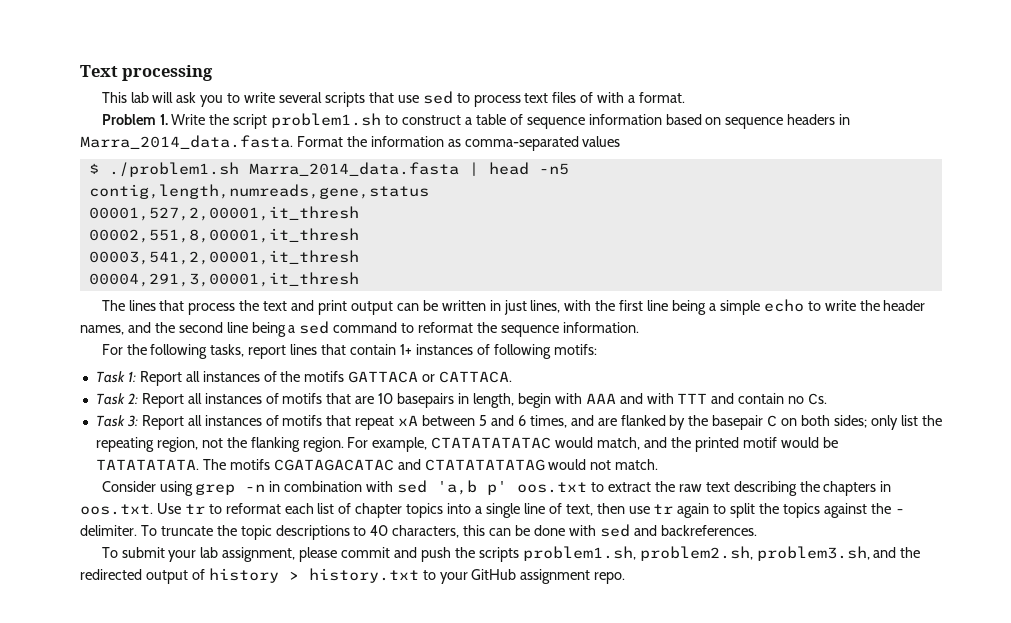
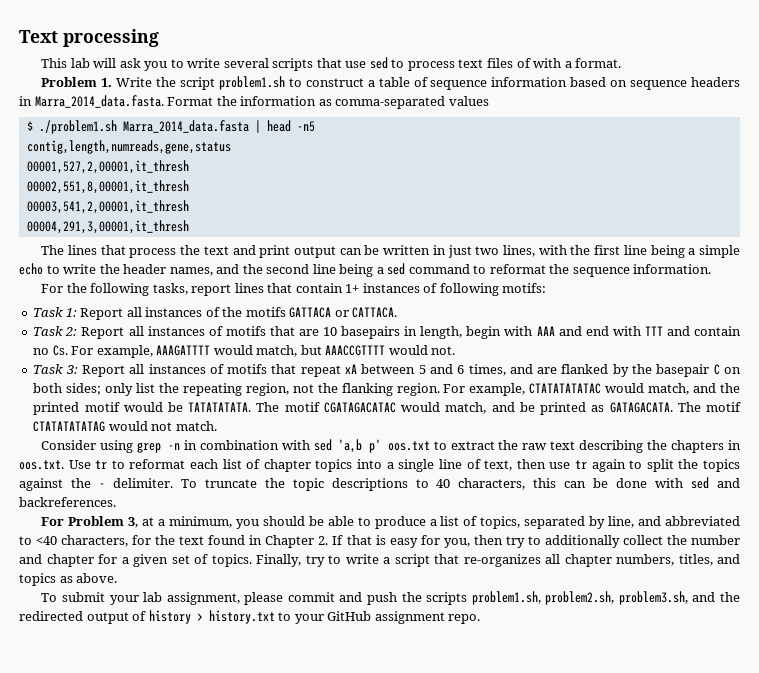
- The lines that process the text and print output can be written in just lines, with the first line being a simple echo to write the header names, and the second line being a sed command to reformat the sequence information.
+ The lines that process the text and print output can be written in just two lines, with the first line being a simple echo to write the header names, and the second line being a sed command to reformat the sequence information.
- Task 2: Report all instances of motifs that are 10 basepairs in length, begin with AAA and with TTT and contain no Cs.
+ Task 2: Report all instances of motifs that are 10 basepairs in length, begin with AAA and end with TTT and contain no Cs. For example, AAAGATTTT would match, but AAACCGTTTT would not.
- The motifs CGATAGACATAC and CTATATATATAG would not match.
+ The motif CGATAGACATAC would match, and be printed as GATAGACATA. The motif CTATATATATAG would not match.
+ For Problem 3, at a minimum, you should be able to produce a list of topics, separated by line, and abbreviated to <40 characters, for the text found in Chapter 2. If that is easy for you, then try to additionally collect the number and chapter for a given set of topics. Finally, try to write a script that re-organizes all chapter numbers, titles, and topics as above.

